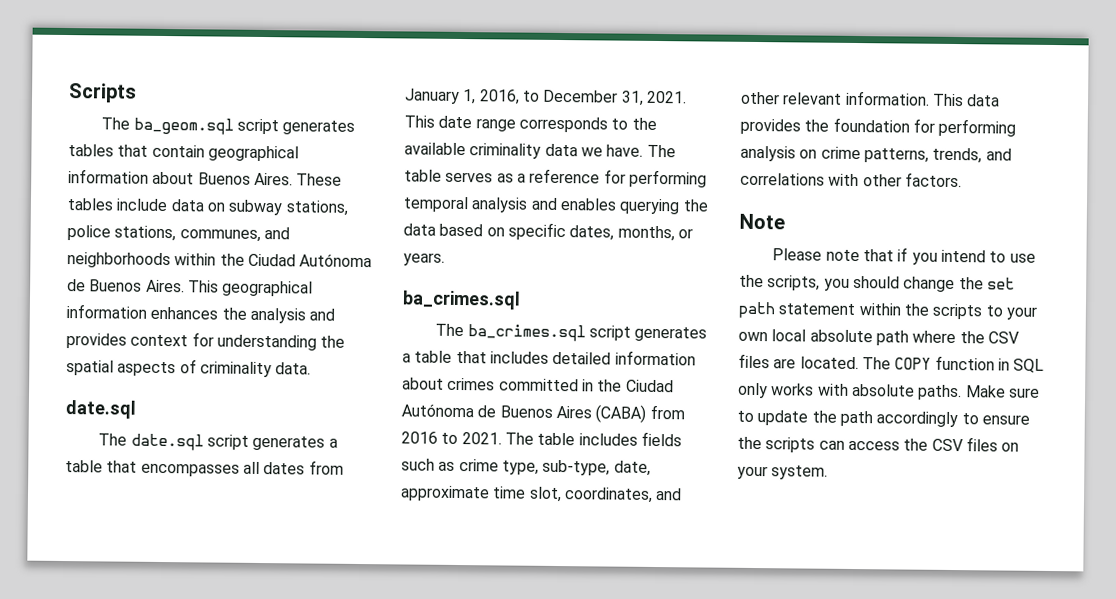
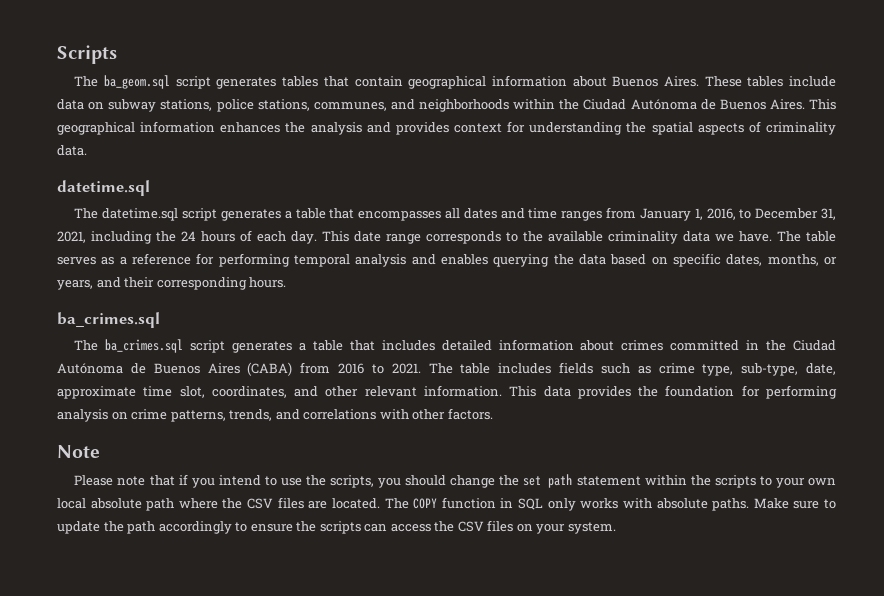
  This geographical information enhances the analysis and provides context for understanding the spatial aspects of criminality data.
- date.sql
- The date.sql script generates a table that encompasses all dates from January 1, 2016, to December 31, 2021.
+ datetime.sql
+ The datetime.sql script generates a table that encompasses all dates and time ranges from January 1, 2016, to December 31, 2021, including the 24 hours of each day.
- The table serves as a reference for performing temporal analysis and enables querying the data based on specific dates, months, or years.
+ The table serves as a reference for performing temporal analysis and enables querying the data based on specific dates, months, or years, and their corresponding hours.

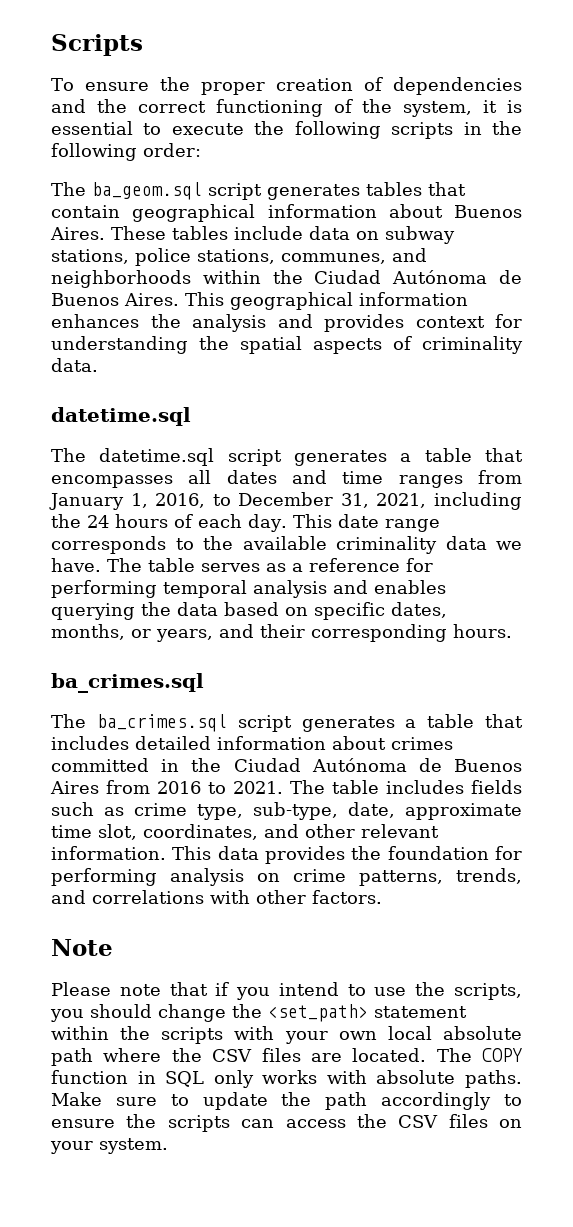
+ To ensure the proper creation of dependencies and the correct functioning of the system, it is essential to execute the following scripts in the following order:
- The ba_crimes.sql script generates a table that includes detailed information about crimes committed in the Ciudad Autónoma de Buenos Aires (CABA) from 2016 to 2021.
+ The ba_crimes.sql script generates a table that includes detailed information about crimes committed in the Ciudad Autónoma de Buenos Aires from 2016 to 2021.
- Please note that if you intend to use the scripts, you should change the set path statement within the scripts to your own local absolute path where the CSV files are located.
+ Please note that if you intend to use the scripts, you should change the <set_path> statement within the scripts with your own local absolute path where the CSV files are located.

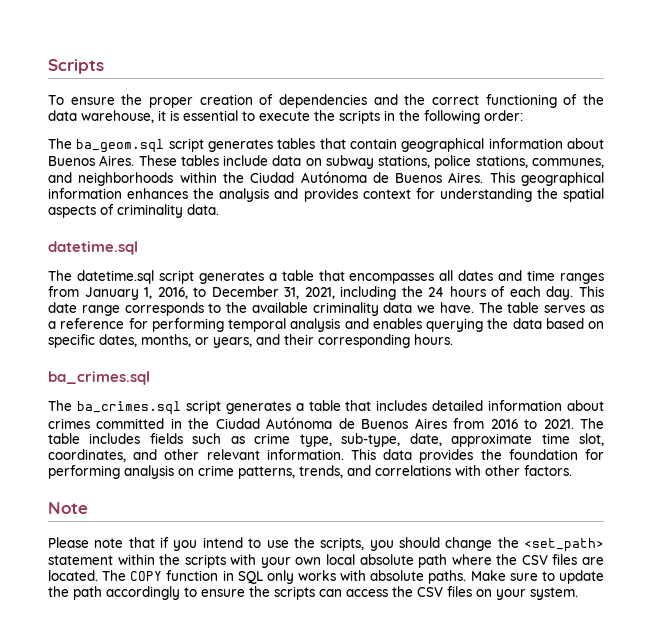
- To ensure the proper creation of dependencies and the correct functioning of the system, it is essential to execute the following scripts in the following order:
+ To ensure the proper creation of dependencies and the correct functioning of the data warehouse, it is essential to execute the scripts in the following order:

